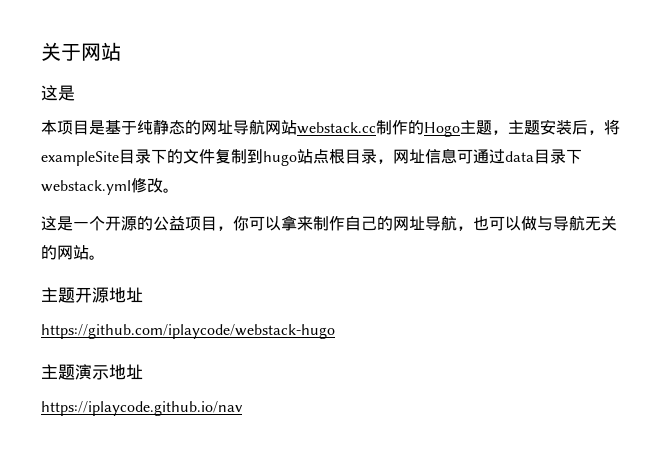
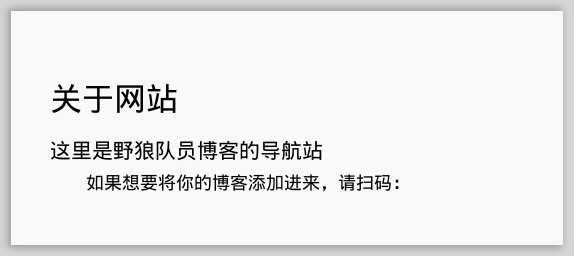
  关于网站
- 这是
- 本项目是基于纯静态的网址导航网站webstack.cc制作的Hogo主题，主题安装后，将exampleSite目录下的文件复制到hugo站点根目录，网址信息可通过data目录下webstack.yml修改。
- 这是一个开源的公益项目，你可以拿来制作自己的网址导航，也可以做与导航无关的网站。
- 主题开源地址
- https://github.com/iplaycode/webstack-hugo
- 主题演示地址
- https://iplaycode.github.io/nav
+ 这里是野狼队员博客的导航站
+ 如果想要将你的博客添加进来，请扫码：

